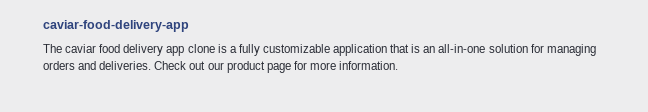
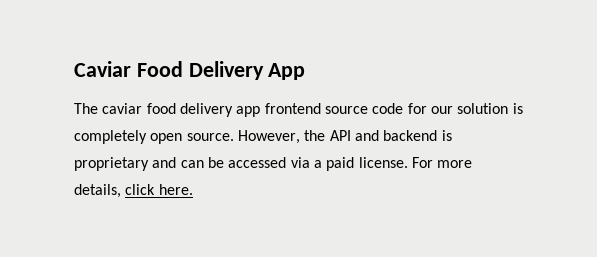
- caviar-food-delivery-app
+ Caviar Food Delivery App
- The caviar food delivery app clone is a fully customizable application that is an all-in-one solution for managing orders and deliveries. Check out our product page for more information.
+ The caviar food delivery app frontend source code for our solution is completely open source. However, the API and backend is proprietary and can be accessed via a paid license. For more details, click here.

